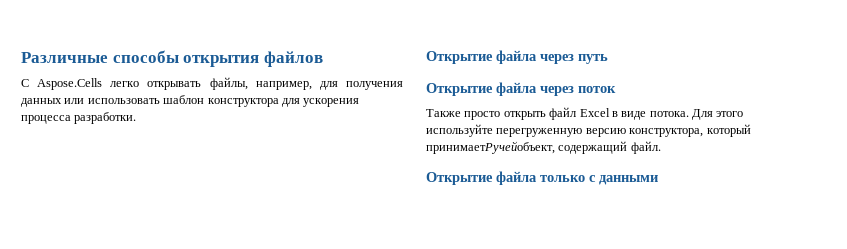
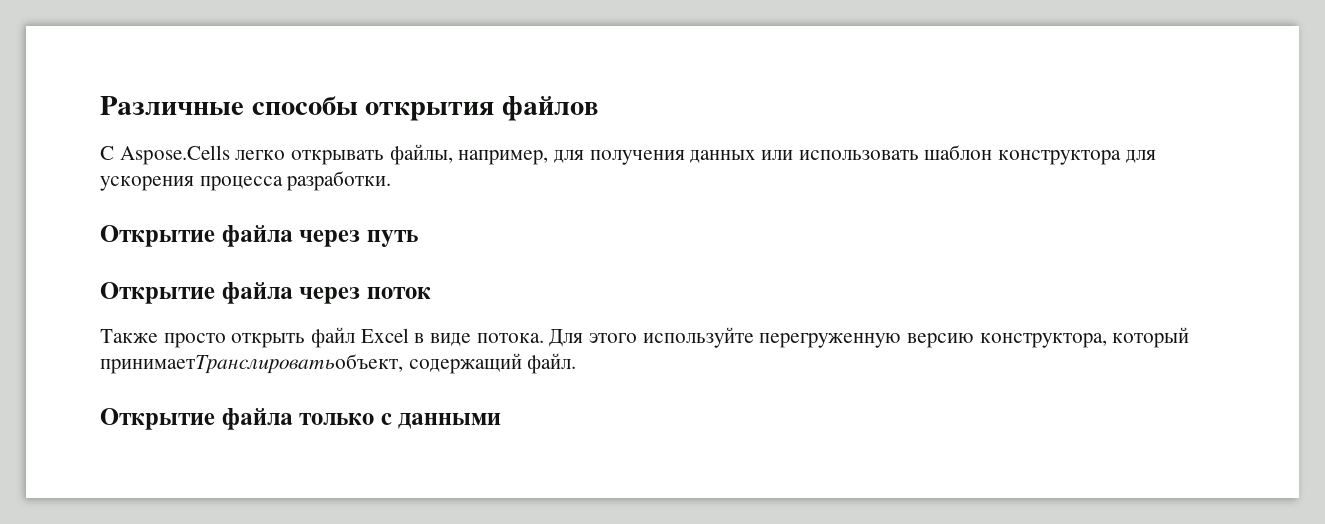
- Для этого используйте перегруженную версию конструктора, который принимаетРучейобъект, содержащий файл.
+ Для этого используйте перегруженную версию конструктора, который принимаетТранслироватьобъект, содержащий файл.

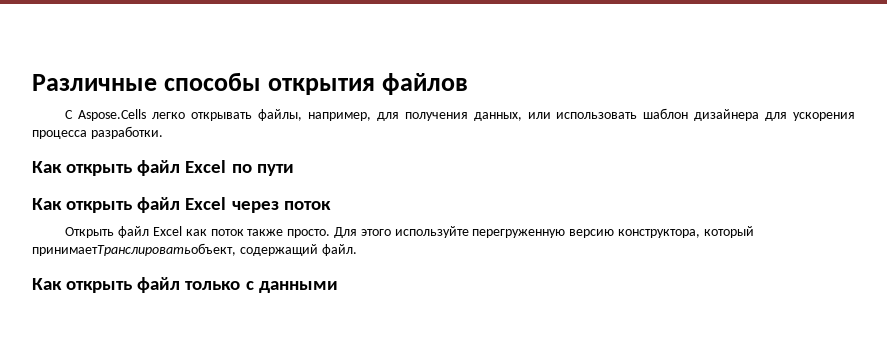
- С Aspose.Cells легко открывать файлы, например, для получения данных или использовать шаблон конструктора для ускорения процесса разработки.
+ С Aspose.Cells легко открывать файлы, например, для получения данных, или использовать шаблон дизайнера для ускорения процесса разработки.
- Открытие файла через путь
- Открытие файла через поток
- Также просто открыть файл Excel в виде потока.
+ Как открыть файл Excel по пути
+ Как открыть файл Excel через поток
+ Открыть файл Excel как поток также просто.
- Открытие файла только с данными
+ Как открыть файл только с данными

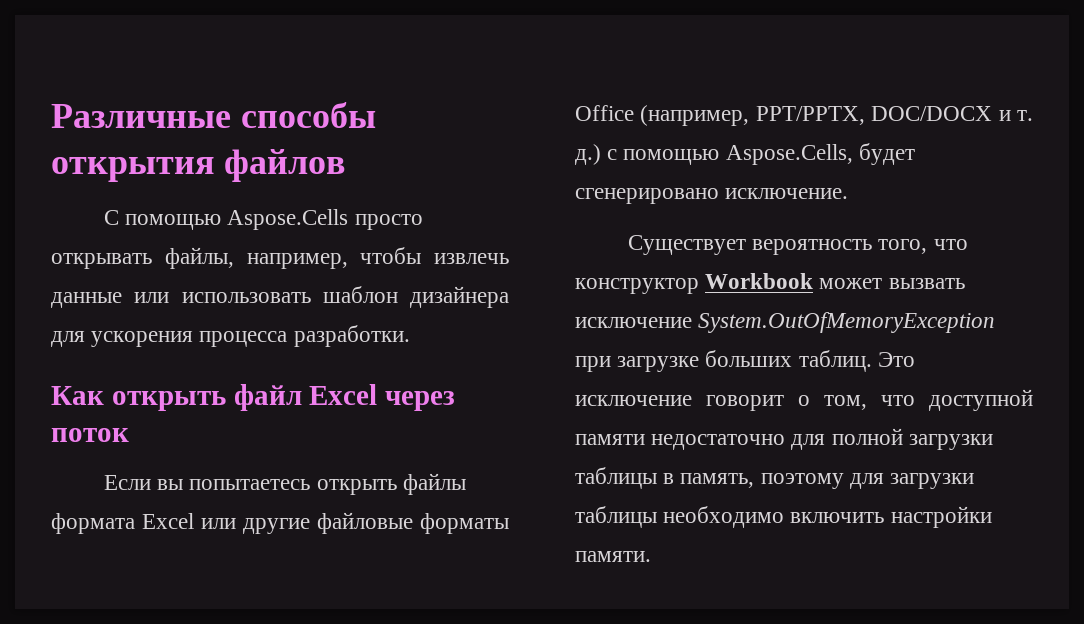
- С Aspose.Cells легко открывать файлы, например, для получения данных, или использовать шаблон дизайнера для ускорения процесса разработки.
+ С помощью Aspose.Cells просто открывать файлы, например, чтобы извлечь данные или использовать шаблон дизайнера для ускорения процесса разработки.
- Как открыть файл Excel по пути
- Открыть файл Excel как поток также просто. Для этого используйте перегруженную версию конструктора, который принимаетТранслироватьобъект, содержащий файл.
- Как открыть файл только с данными
+ Если вы попытаетесь открыть файлы формата Excel или другие файловые форматы Office (например, PPT/PPTX, DOC/DOCX и т. д.) с помощью Aspose.Cells, будет сгенерировано исключение.
+ Существует вероятность того, что конструктор Workbook может вызвать исключение System.OutOfMemoryException при загрузке больших таблиц. Это исключение говорит о том, что доступной памяти недостаточно для полной загрузки таблицы в память, поэтому для загрузки таблицы необходимо включить настройки памяти.

